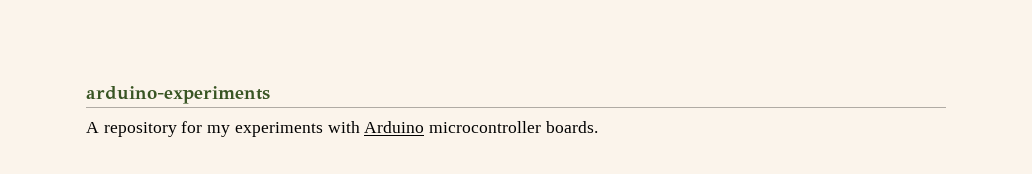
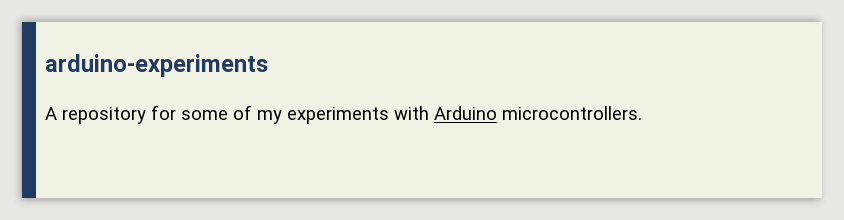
- A repository for my experiments with Arduino microcontroller boards.
+ A repository for some of my experiments with Arduino microcontrollers.

